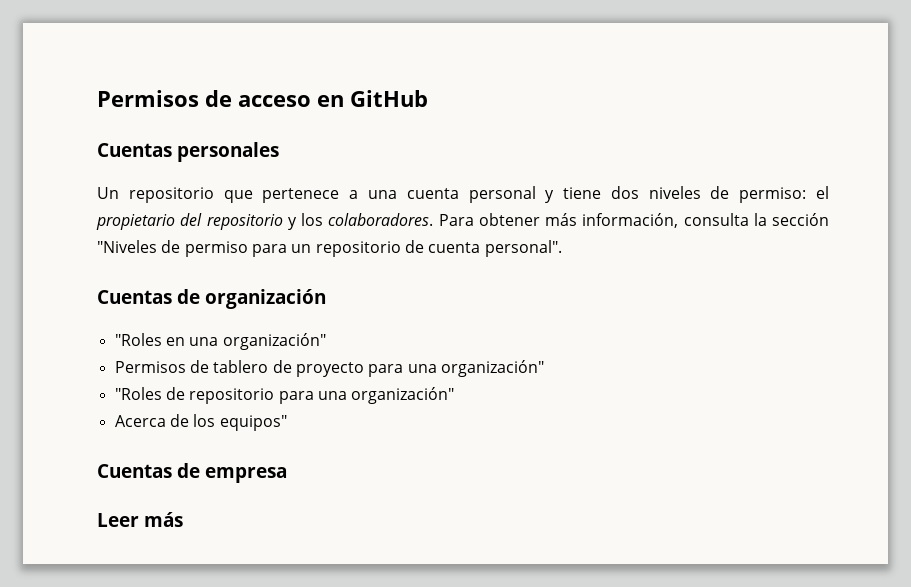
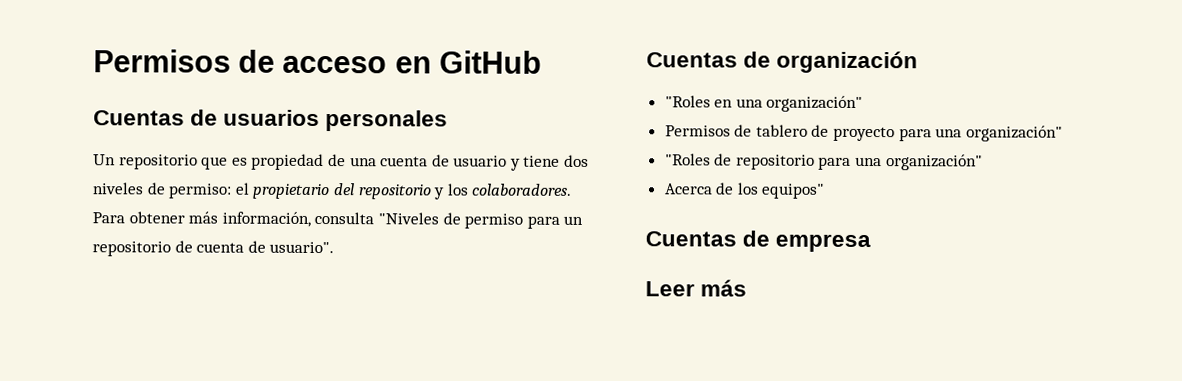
- Cuentas personales
+ Cuentas de usuarios personales
- Un repositorio que pertenece a una cuenta personal y tiene dos niveles de permiso: el propietario del repositorio y los colaboradores.
+ Un repositorio que es propiedad de una cuenta de usuario y tiene dos niveles de permiso: el propietario del repositorio y los colaboradores.
- Para obtener más información, consulta la sección "Niveles de permiso para un repositorio de cuenta personal".
+ Para obtener más información, consulta "Niveles de permiso para un repositorio de cuenta de usuario".

